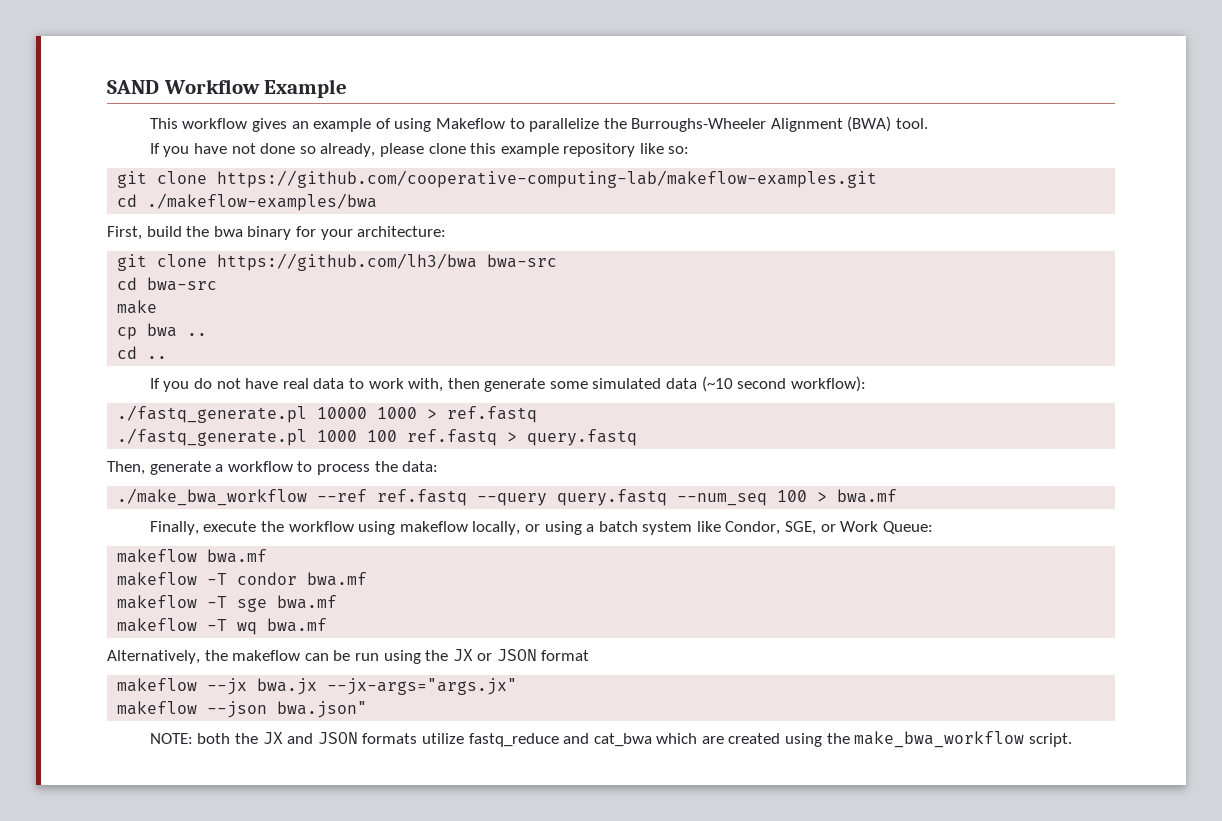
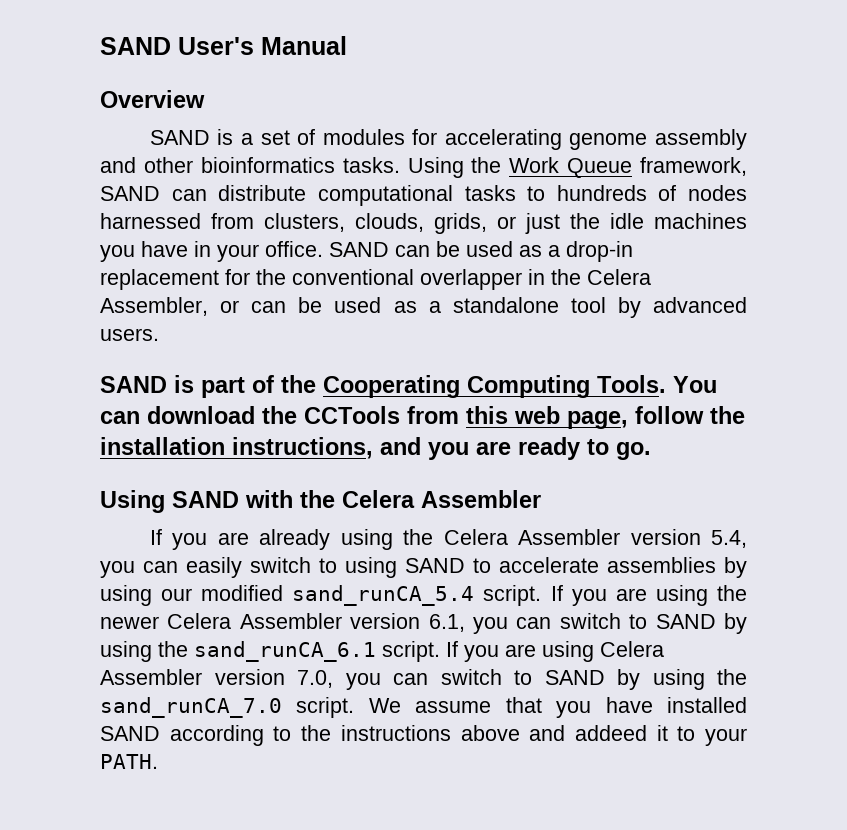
- SAND Workflow Example
- This workflow gives an example of using Makeflow to parallelize the Burroughs-Wheeler Alignment (BWA) tool.
- If you have not done so already, please clone this example repository like so:
- git clone https://github.com/cooperative-computing-lab/makeflow-examples.git
- cd ./makeflow-examples/bwa
- First, build the bwa binary for your architecture:
- git clone https://github.com/lh3/bwa bwa-src
- cd bwa-src
- make
- cp bwa ..
- cd ..
- If you do not have real data to work with, then generate some simulated data (~10 second workflow):
- ./fastq_generate.pl 10000 1000 > ref.fastq
- ./fastq_generate.pl 1000 100 ref.fastq > query.fastq
- Then, generate a workflow to process the data:
- ./make_bwa_workflow --ref ref.fastq --query query.fastq --num_seq 100 > bwa.mf
- Finally, execute the workflow using makeflow locally, or using a batch system like Condor, SGE, or Work Queue:
- makeflow bwa.mf
- makeflow -T condor bwa.mf
- makeflow -T sge bwa.mf
- makeflow -T wq bwa.mf
- Alternatively, the makeflow can be run using the JX or JSON format
- makeflow --jx bwa.jx --jx-args="args.jx"
- makeflow --json bwa.json"
- NOTE: both the JX and JSON formats utilize fastq_reduce and cat_bwa which are created using the make_bwa_workflow script.
+ SAND User's Manual
+ Overview
+ SAND is a set of modules for accelerating genome assembly and other bioinformatics tasks. Using the Work Queue framework, SAND can distribute computational tasks to hundreds of nodes harnessed from clusters, clouds, grids, or just the idle machines you have in your office. SAND can be used as a drop-in replacement for the conventional overlapper in the Celera Assembler, or can be used as a standalone tool by advanced users.
+ SAND is part of the Cooperating Computing Tools. You can download the CCTools from this web page, follow the installation instructions, and you are ready to go.
+ Using SAND with the Celera Assembler
+ If you are already using the Celera Assembler version 5.4, you can easily switch to using SAND to accelerate assemblies by using our modified sand_runCA_5.4 script. If you are using the newer Celera Assembler version 6.1, you can switch to SAND by using the sand_runCA_6.1 script. If you are using Celera Assembler version 7.0, you can switch to SAND by using the sand_runCA_7.0 script. We assume that you have installed SAND according to the instructions above and addeed it to your PATH.

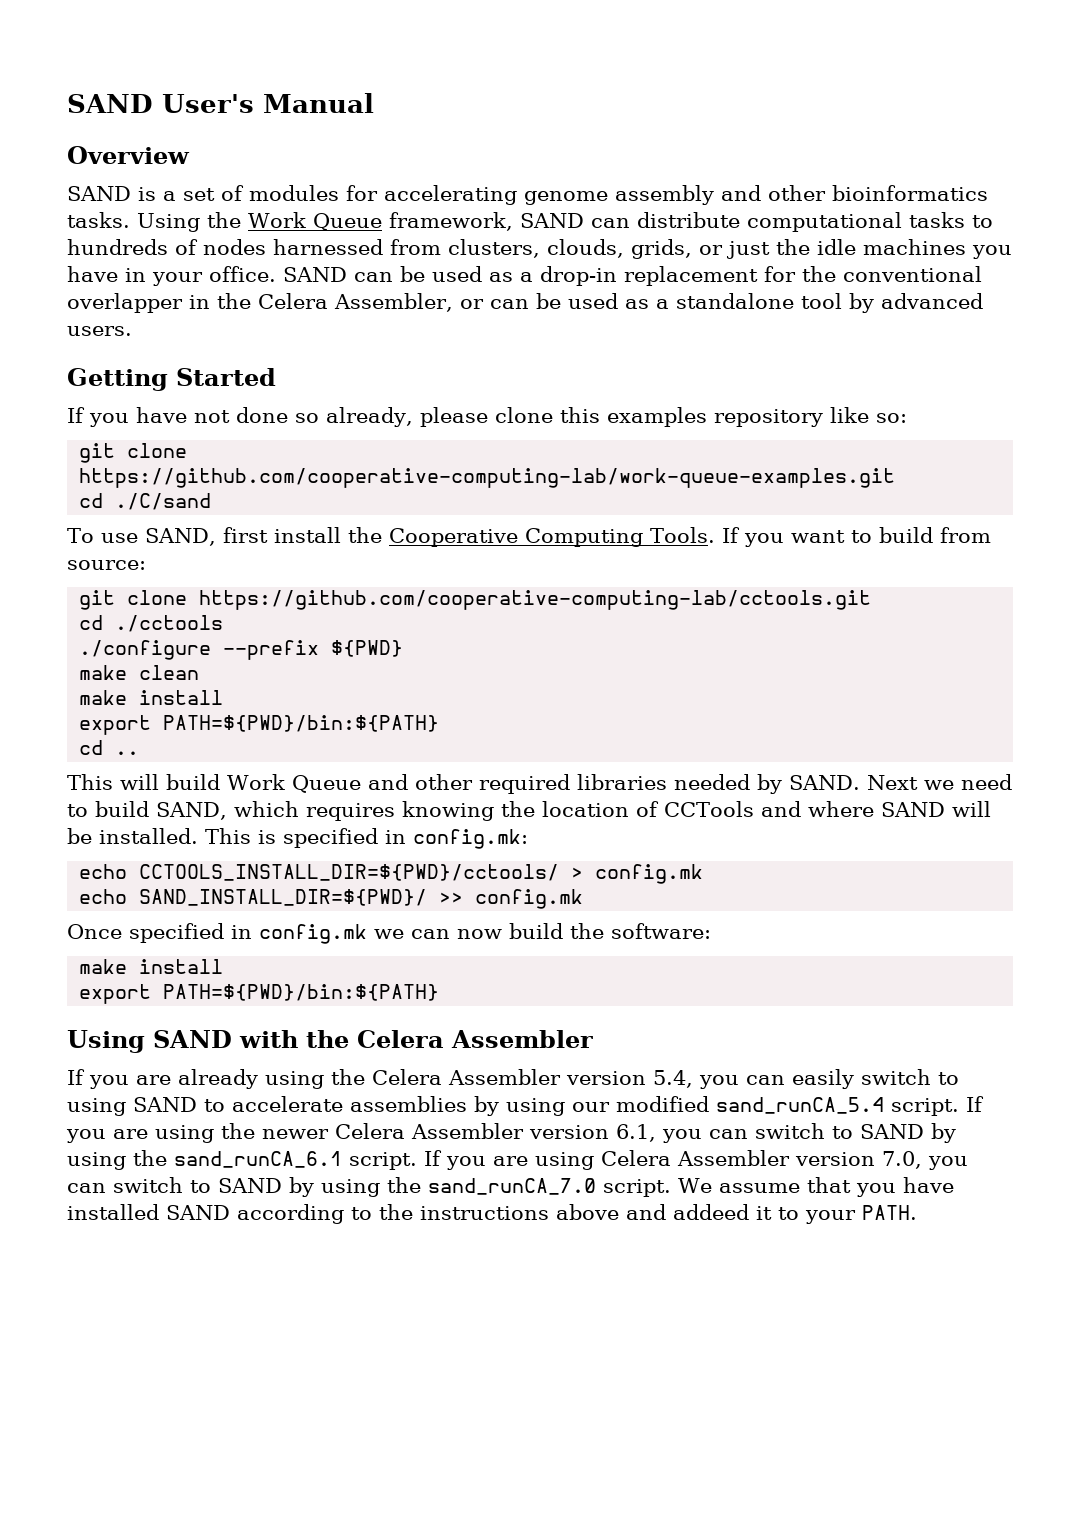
- SAND is part of the Cooperating Computing Tools. You can download the CCTools from this web page, follow the installation instructions, and you are ready to go.
+ Getting Started
+ If you have not done so already, please clone this examples repository like so:
+ git clone https://github.com/cooperative-computing-lab/work-queue-examples.git
+ cd ./C/sand
+ To use SAND, first install the Cooperative Computing Tools. If you want to build from source:
+ git clone https://github.com/cooperative-computing-lab/cctools.git
+ cd ./cctools
+ ./configure --prefix ${PWD}
+ make clean
+ make install
+ export PATH=${PWD}/bin:${PATH}
+ cd ..
+ This will build Work Queue and other required libraries needed by SAND. Next we need to build SAND, which requires knowing the location of CCTools and where SAND will be installed. This is specified in config.mk:
+ echo CCTOOLS_INSTALL_DIR=${PWD}/cctools/ > config.mk
+ echo SAND_INSTALL_DIR=${PWD}/ >> config.mk
+ Once specified in config.mk we can now build the software:
+ make install
+ export PATH=${PWD}/bin:${PATH}

